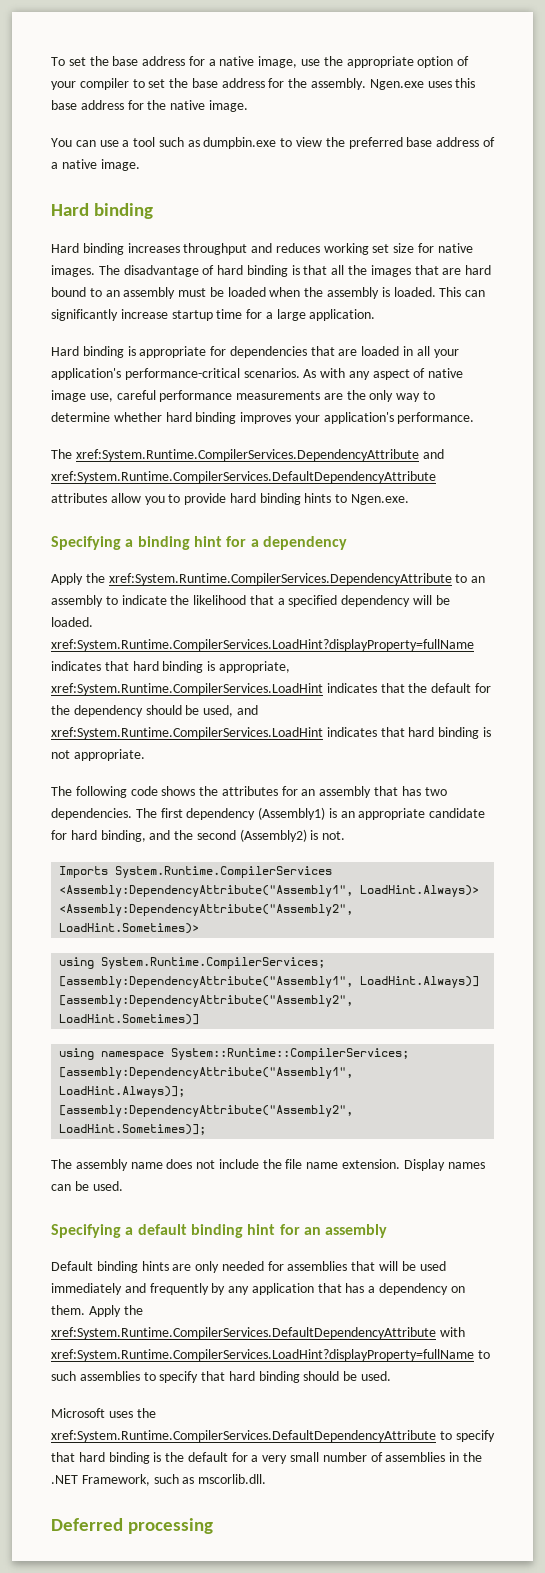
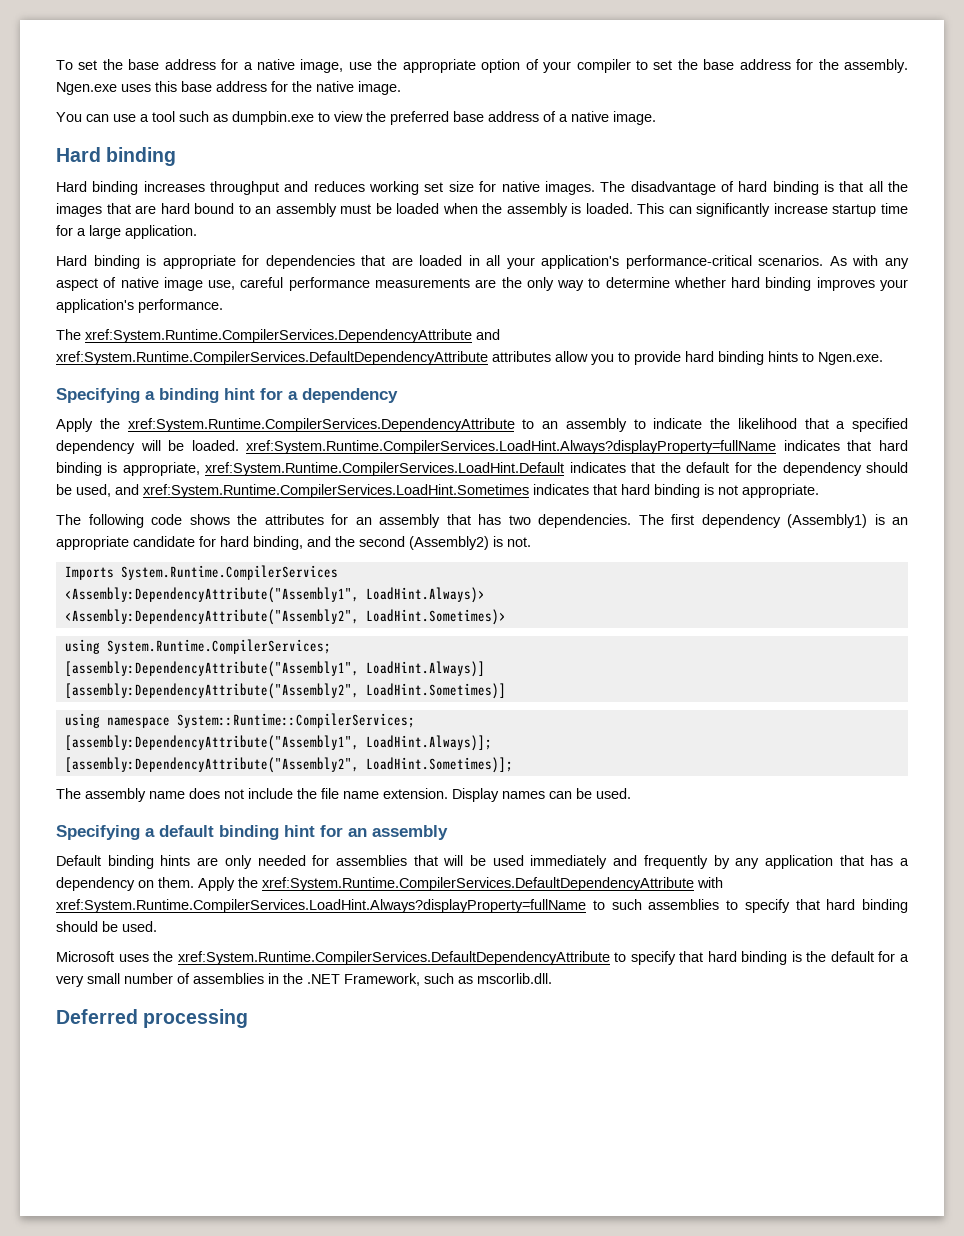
- Apply the xref:System.Runtime.CompilerServices.DependencyAttribute to an assembly to indicate the likelihood that a specified dependency will be loaded. xref:System.Runtime.CompilerServices.LoadHint?displayProperty=fullName indicates that hard binding is appropriate, xref:System.Runtime.CompilerServices.LoadHint indicates that the default for the dependency should be used, and xref:System.Runtime.CompilerServices.LoadHint indicates that hard binding is not appropriate.
+ Apply the xref:System.Runtime.CompilerServices.DependencyAttribute to an assembly to indicate the likelihood that a specified dependency will be loaded. xref:System.Runtime.CompilerServices.LoadHint.Always?displayProperty=fullName indicates that hard binding is appropriate, xref:System.Runtime.CompilerServices.LoadHint.Default indicates that the default for the dependency should be used, and xref:System.Runtime.CompilerServices.LoadHint.Sometimes indicates that hard binding is not appropriate.
- Apply the xref:System.Runtime.CompilerServices.DefaultDependencyAttribute with xref:System.Runtime.CompilerServices.LoadHint?displayProperty=fullName to such assemblies to specify that hard binding should be used.
+ Apply the xref:System.Runtime.CompilerServices.DefaultDependencyAttribute with xref:System.Runtime.CompilerServices.LoadHint.Always?displayProperty=fullName to such assemblies to specify that hard binding should be used.

